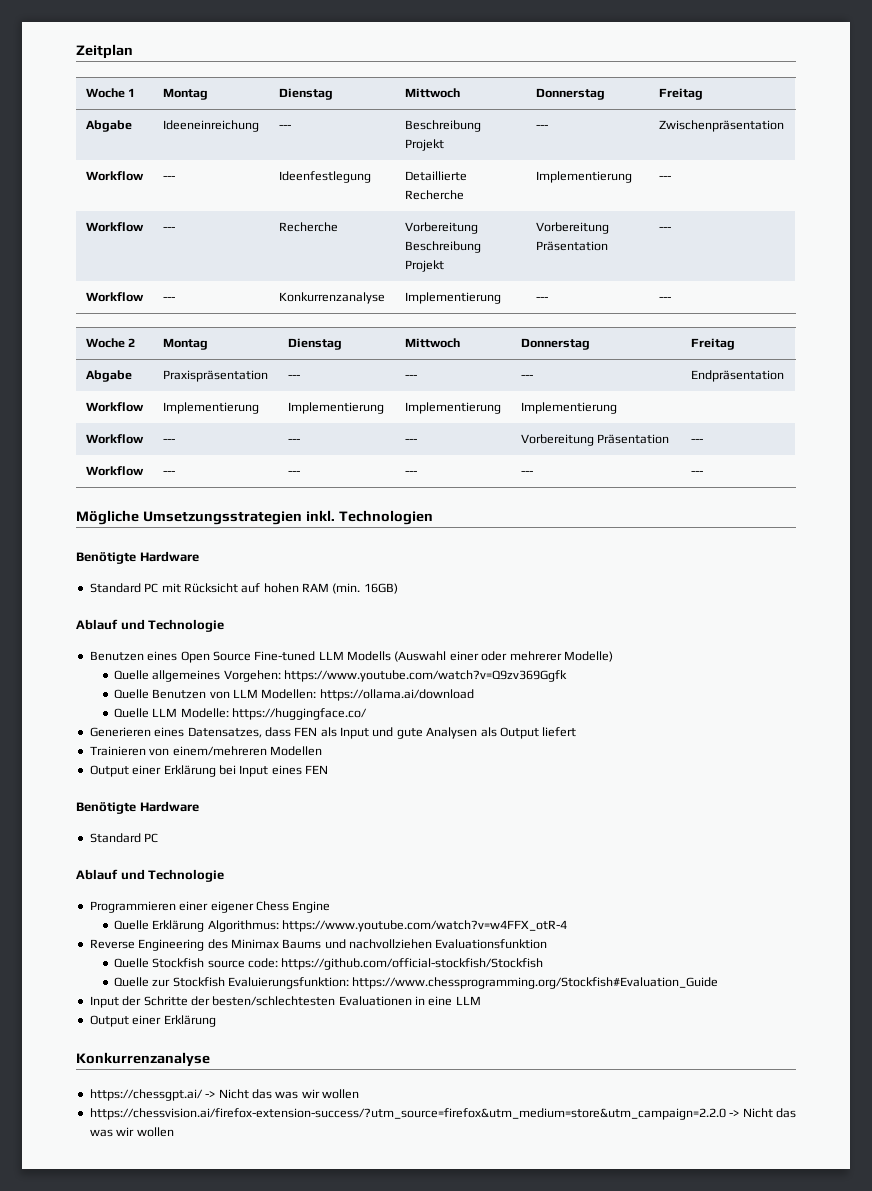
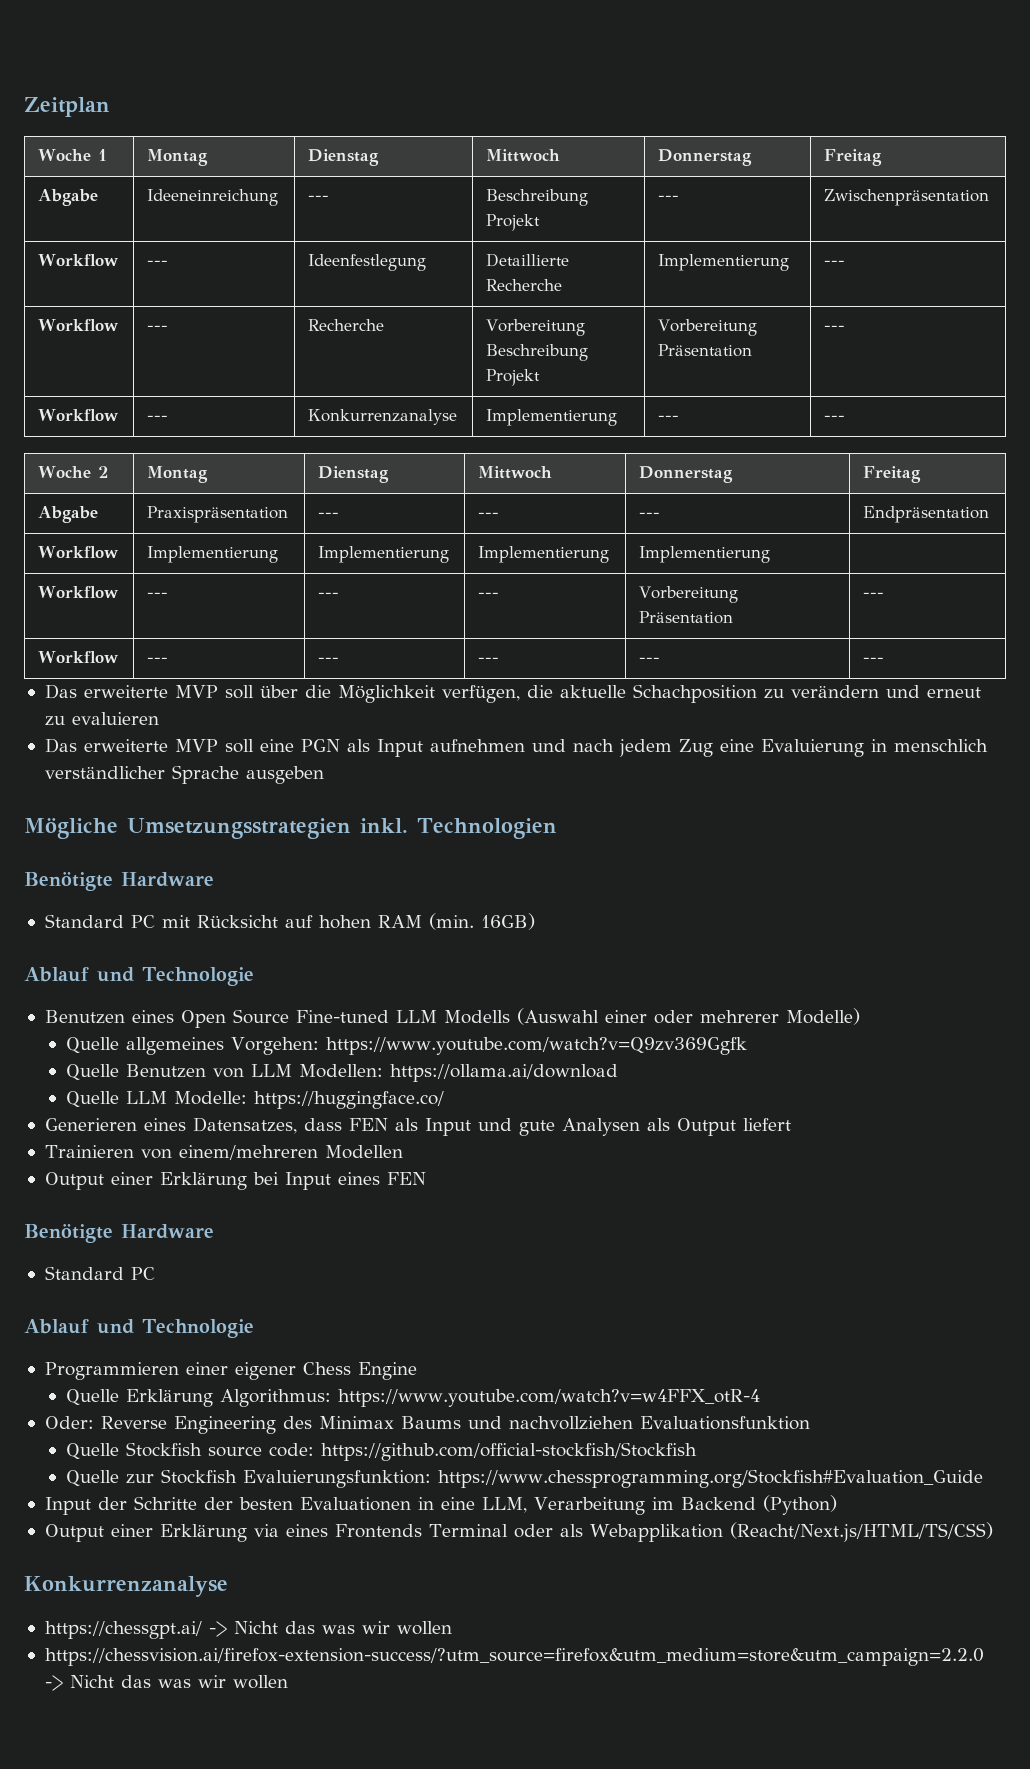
+ Das erweiterte MVP soll über die Möglichkeit verfügen, die aktuelle Schachposition zu verändern und erneut zu evaluieren
+ Das erweiterte MVP soll eine PGN als Input aufnehmen und nach jedem Zug eine Evaluierung in menschlich verständlicher Sprache ausgeben
- Reverse Engineering des Minimax Baums und nachvollziehen Evaluationsfunktion
+ Oder: Reverse Engineering des Minimax Baums und nachvollziehen Evaluationsfunktion
- Input der Schritte der besten/schlechtesten Evaluationen in eine LLM
- Output einer Erklärung
+ Input der Schritte der besten Evaluationen in eine LLM, Verarbeitung im Backend (Python)
+ Output einer Erklärung via eines Frontends Terminal oder als Webapplikation (Reacht/Next.js/HTML/TS/CSS)

